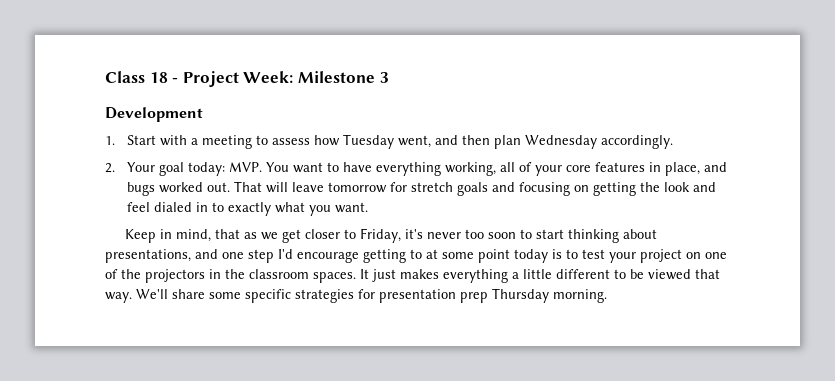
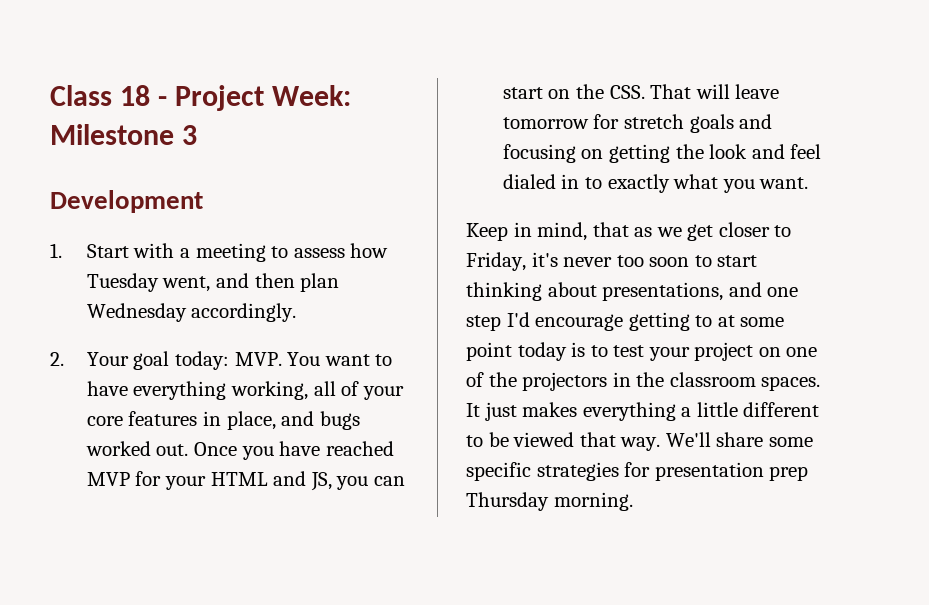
- That will leave tomorrow for stretch goals and focusing on getting the look and feel dialed in to exactly what you want.
+ Once you have reached MVP for your HTML and JS, you can start on the CSS. That will leave tomorrow for stretch goals and focusing on getting the look and feel dialed in to exactly what you want.

